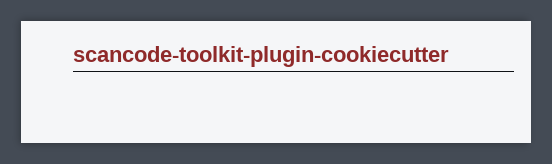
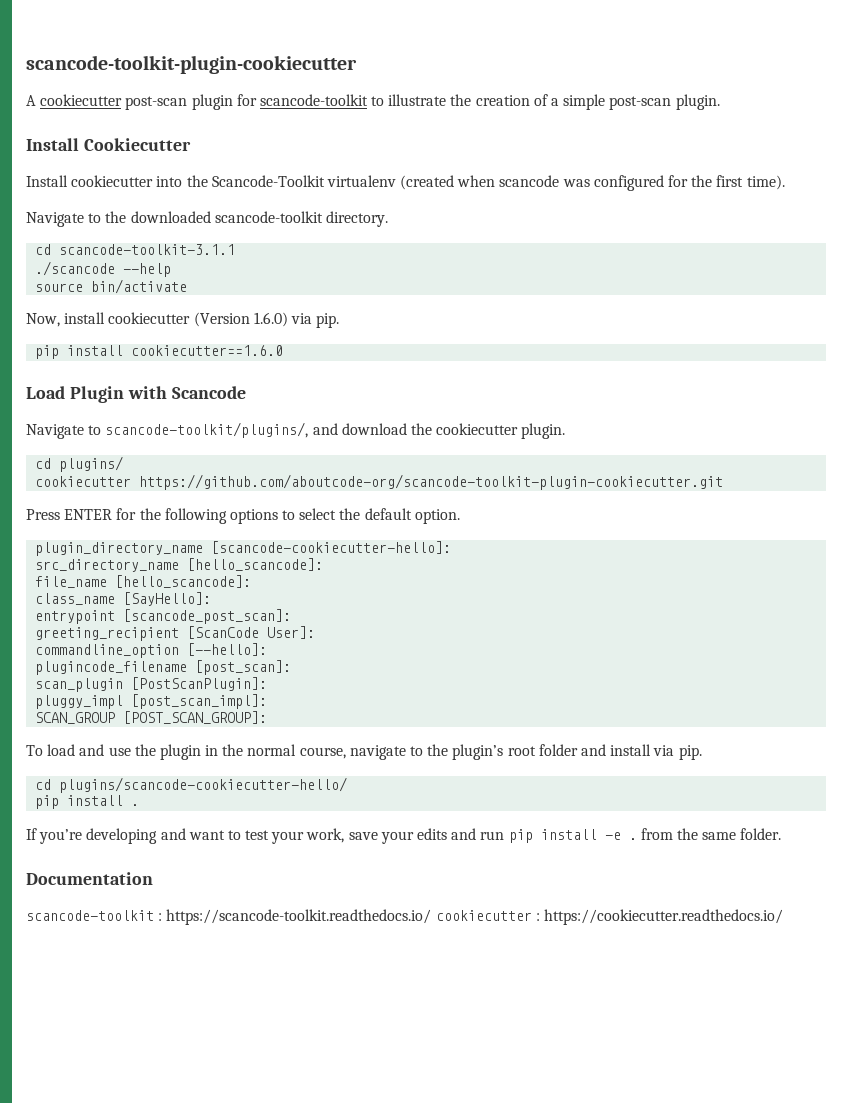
+ A cookiecutter post-scan plugin for scancode-toolkit to illustrate the creation of a simple post-scan plugin.
+ Install Cookiecutter
+ Install cookiecutter into the Scancode-Toolkit virtualenv (created when scancode was configured for the first time).
+ Navigate to the downloaded scancode-toolkit directory.
+ cd scancode-toolkit-3.1.1
+ ./scancode --help
+ source bin/activate
+ Now, install cookiecutter (Version 1.6.0) via pip.
+ pip install cookiecutter==1.6.0
+ Load Plugin with Scancode
+ Navigate to scancode-toolkit/plugins/, and download the cookiecutter plugin.
+ cd plugins/
+ cookiecutter https://github.com/aboutcode-org/scancode-toolkit-plugin-cookiecutter.git
+ Press ENTER for the following options to select the default option.
+ plugin_directory_name [scancode-cookiecutter-hello]:
+ src_directory_name [hello_scancode]:
+ file_name [hello_scancode]:
+ class_name [SayHello]:
+ entrypoint [scancode_post_scan]:
+ greeting_recipient [ScanCode User]:
+ commandline_option [--hello]:
+ plugincode_filename [post_scan]:
+ scan_plugin [PostScanPlugin]:
+ pluggy_impl [post_scan_impl]:
+ SCAN_GROUP [POST_SCAN_GROUP]:
+ To load and use the plugin in the normal course, navigate to the plugin’s root folder and install via pip.
+ cd plugins/scancode-cookiecutter-hello/
+ pip install .
+ If you’re developing and want to test your work, save your edits and run pip install -e . from the same folder.
+ Documentation
+ scancode-toolkit : https://scancode-toolkit.readthedocs.io/ cookiecutter : https://cookiecutter.readthedocs.io/

